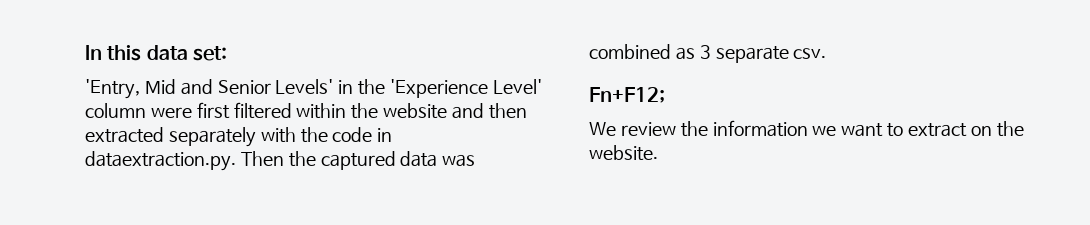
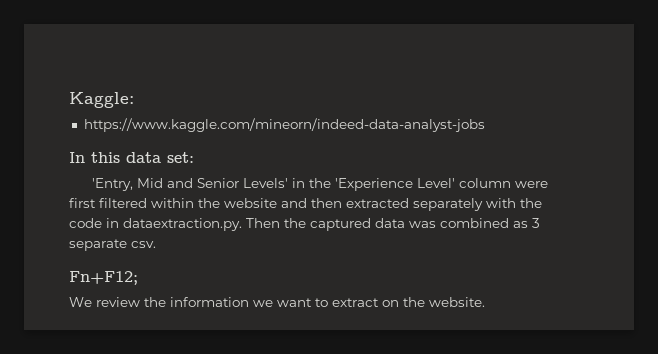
+ Kaggle:
+ https://www.kaggle.com/mineorn/indeed-data-analyst-jobs

